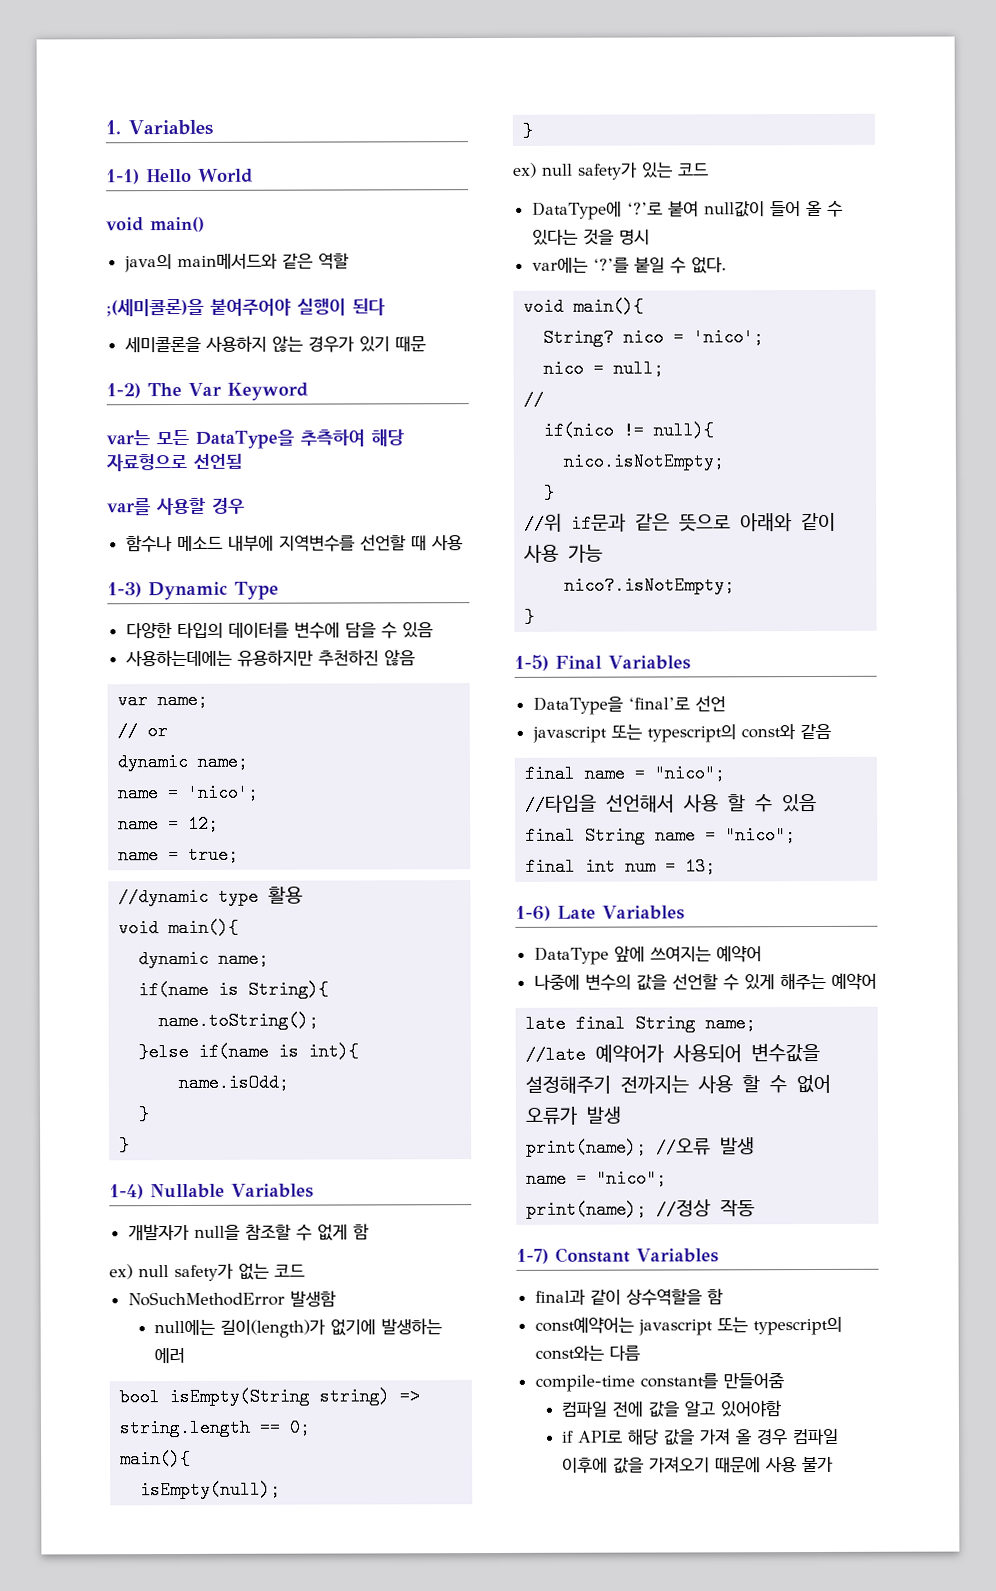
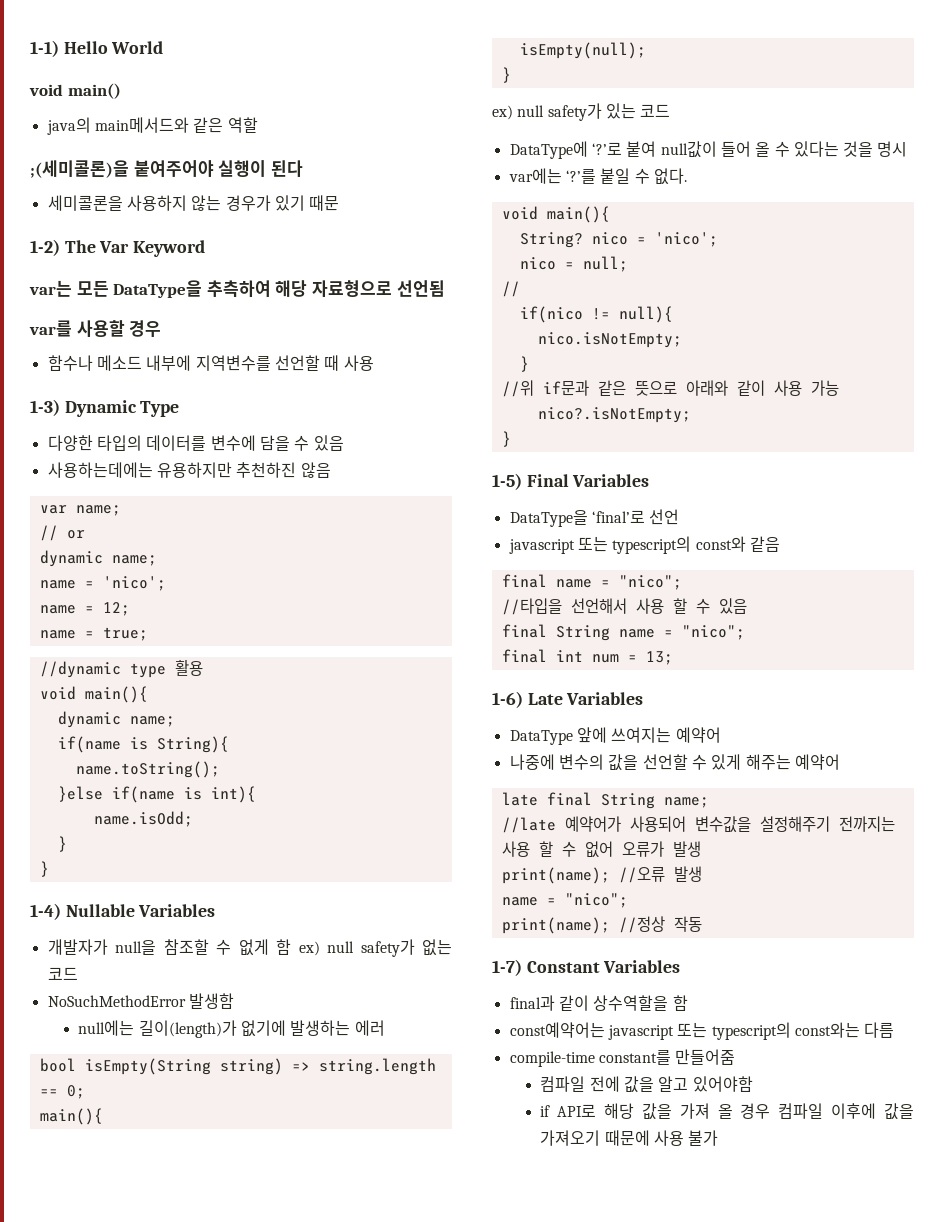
- 1. Variables
- 개발자가 null을 참조할 수 없게 함
- ex) null safety가 없는 코드
+ 개발자가 null을 참조할 수 없게 함 ex) null safety가 없는 코드

